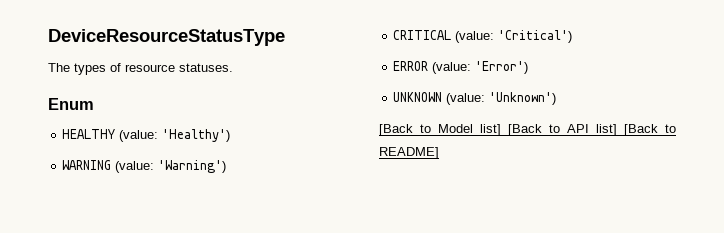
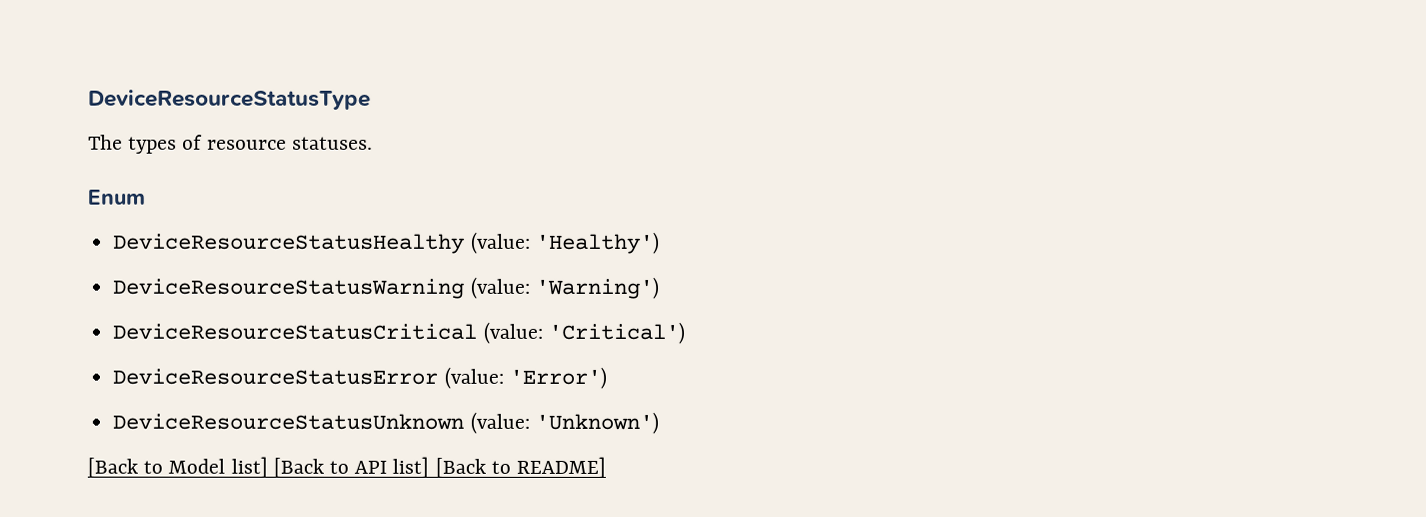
- HEALTHY (value: 'Healthy')
+ DeviceResourceStatusHealthy (value: 'Healthy')
- WARNING (value: 'Warning')
+ DeviceResourceStatusWarning (value: 'Warning')
- CRITICAL (value: 'Critical')
+ DeviceResourceStatusCritical (value: 'Critical')
- ERROR (value: 'Error')
+ DeviceResourceStatusError (value: 'Error')
- UNKNOWN (value: 'Unknown')
+ DeviceResourceStatusUnknown (value: 'Unknown')

